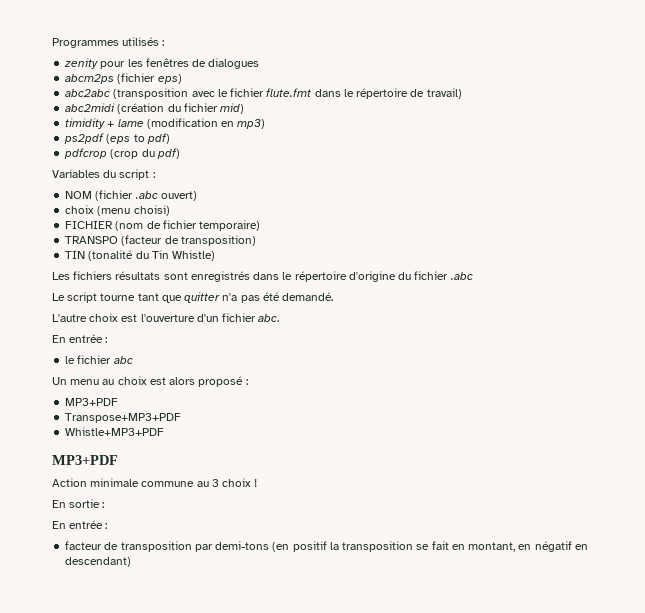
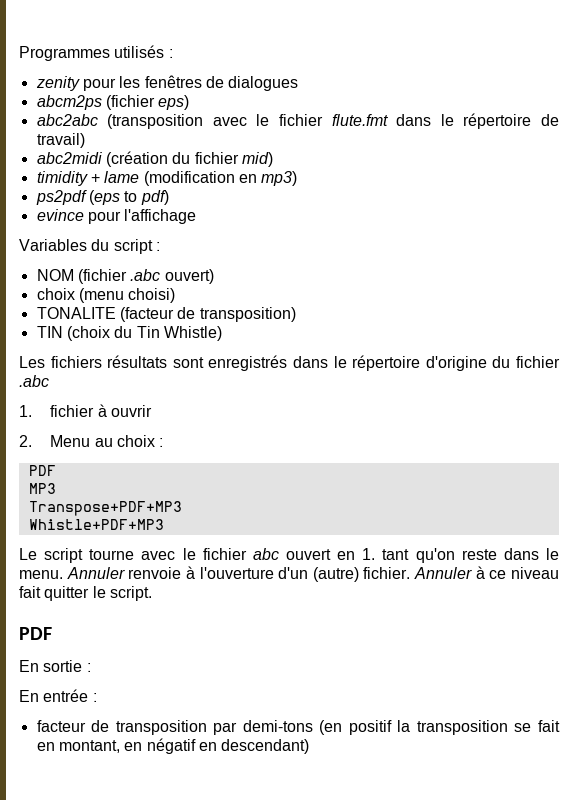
- pdfcrop (crop du pdf)
+ evince pour l'affichage
- FICHIER (nom de fichier temporaire)
- TRANSPO (facteur de transposition)
+ TONALITE (facteur de transposition)
- TIN (tonalité du Tin Whistle)
+ TIN (choix du Tin Whistle)
- Le script tourne tant que quitter n'a pas été demandé.
- L'autre choix est l'ouverture d'un fichier abc.
- En entrée :
- le fichier abc
- Un menu au choix est alors proposé :
- MP3+PDF
- Transpose+MP3+PDF
- Whistle+MP3+PDF
- MP3+PDF
- Action minimale commune au 3 choix !
+ 1. fichier à ouvrir
+ 2. Menu au choix :
+ PDF
+ MP3
+ Transpose+PDF+MP3
+ Whistle+PDF+MP3
+ Le script tourne avec le fichier abc ouvert en 1. tant qu'on reste dans le menu. Annuler renvoie à l'ouverture d'un (autre) fichier. Annuler à ce niveau fait quitter le script.
+ PDF

